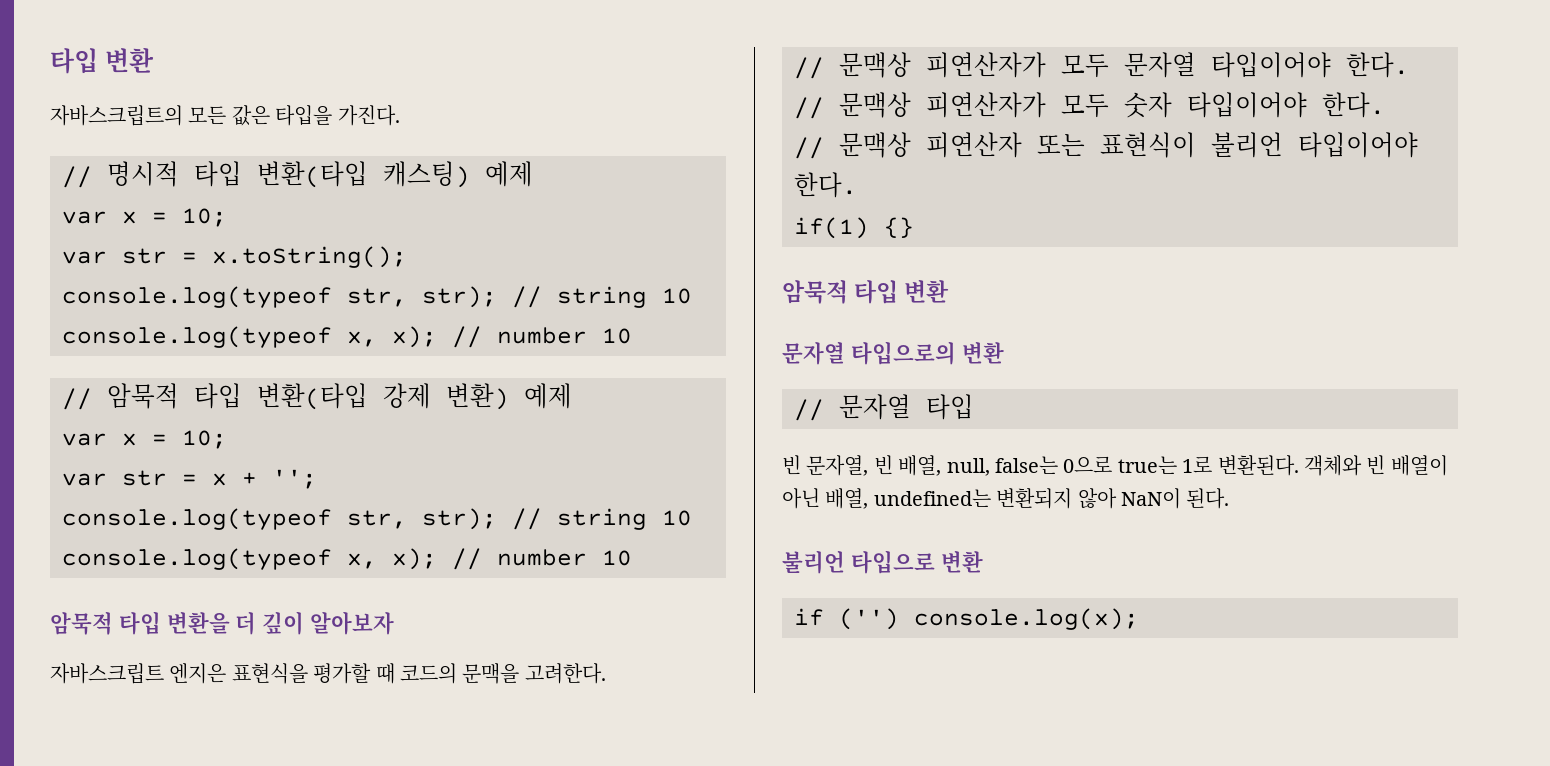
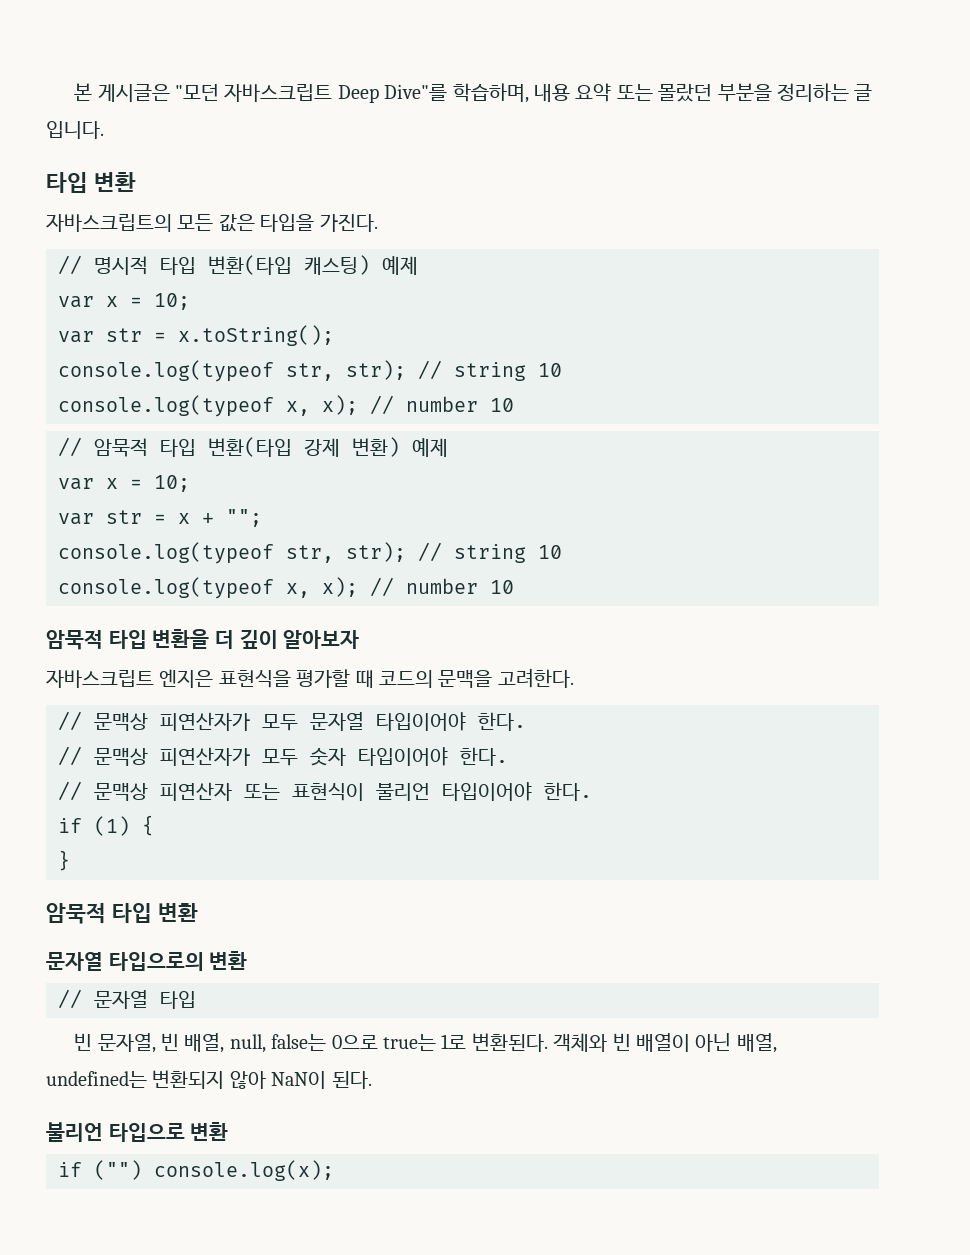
+ 본 게시글은 "모던 자바스크립트 Deep Dive"를 학습하며, 내용 요약 또는 몰랐던 부분을 정리하는 글 입니다.
- var str = x + '';
+ var str = x + "";
- if(1) {}
+ if (1) {
+ }
- if ('') console.log(x);
+ if ("") console.log(x);

